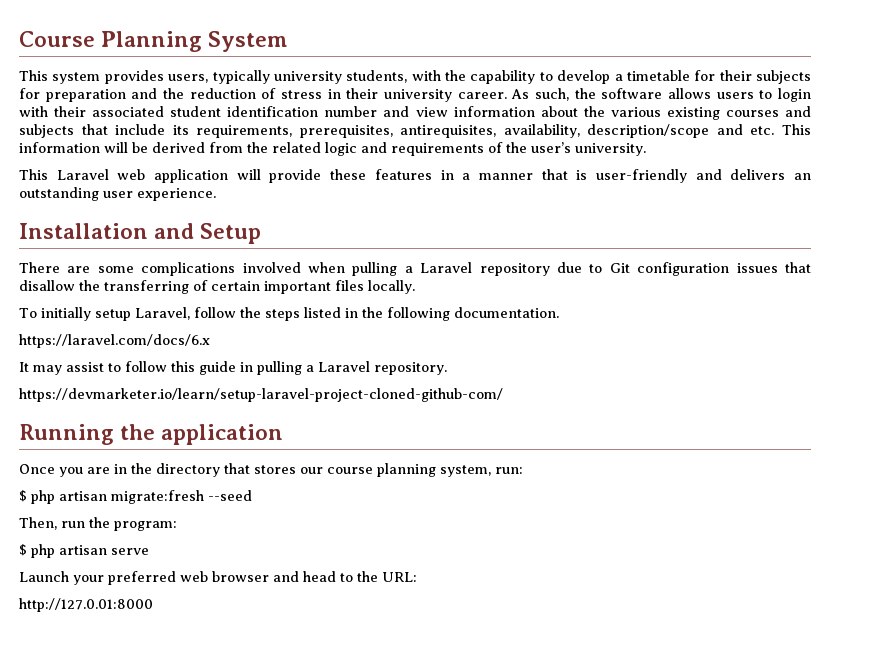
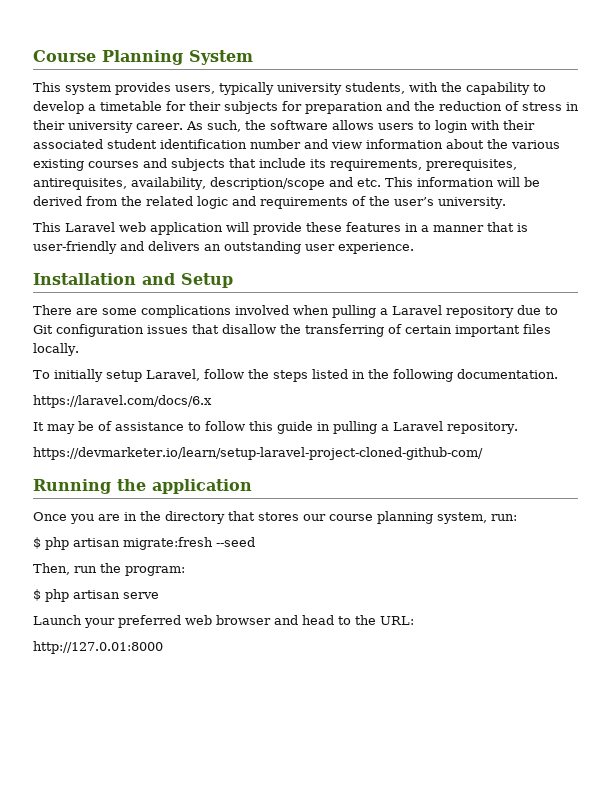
- It may assist to follow this guide in pulling a Laravel repository.
+ It may be of assistance to follow this guide in pulling a Laravel repository.

